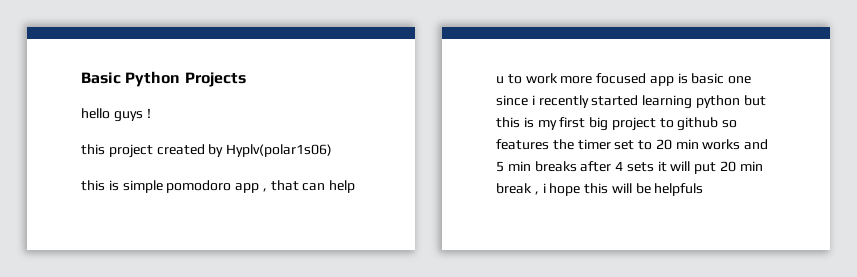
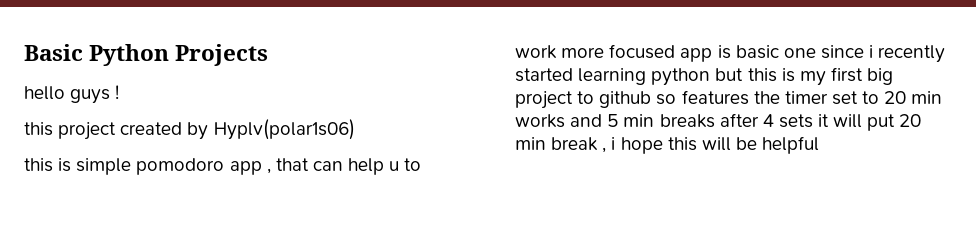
- this is simple pomodoro app , that can help u to work more focused app is basic one since i recently started learning python but this is my first big project to github so features the timer set to 20 min works and 5 min breaks after 4 sets it will put 20 min break , i hope this will be helpfuls
+ this is simple pomodoro app , that can help u to work more focused app is basic one since i recently started learning python but this is my first big project to github so features the timer set to 20 min works and 5 min breaks after 4 sets it will put 20 min break , i hope this will be helpful

